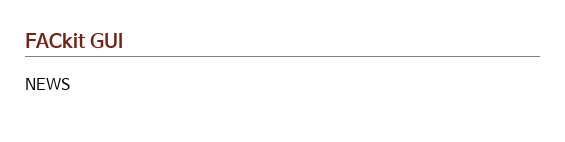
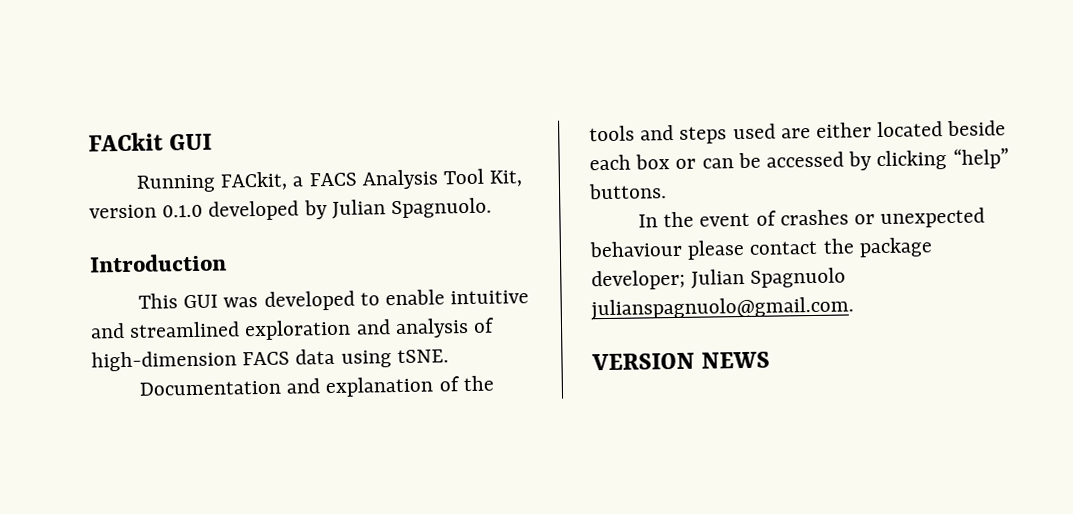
- NEWS
+ Running FACkit, a FACS Analysis Tool Kit, version 0.1.0 developed by Julian Spagnuolo.
+ Introduction
+ This GUI was developed to enable intuitive and streamlined exploration and analysis of high-dimension FACS data using tSNE.
+ Documentation and explanation of the tools and steps used are either located beside each box or can be accessed by clicking “help” buttons.
+ In the event of crashes or unexpected behaviour please contact the package developer; Julian Spagnuolo julianspagnuolo@gmail.com.
+ VERSION NEWS

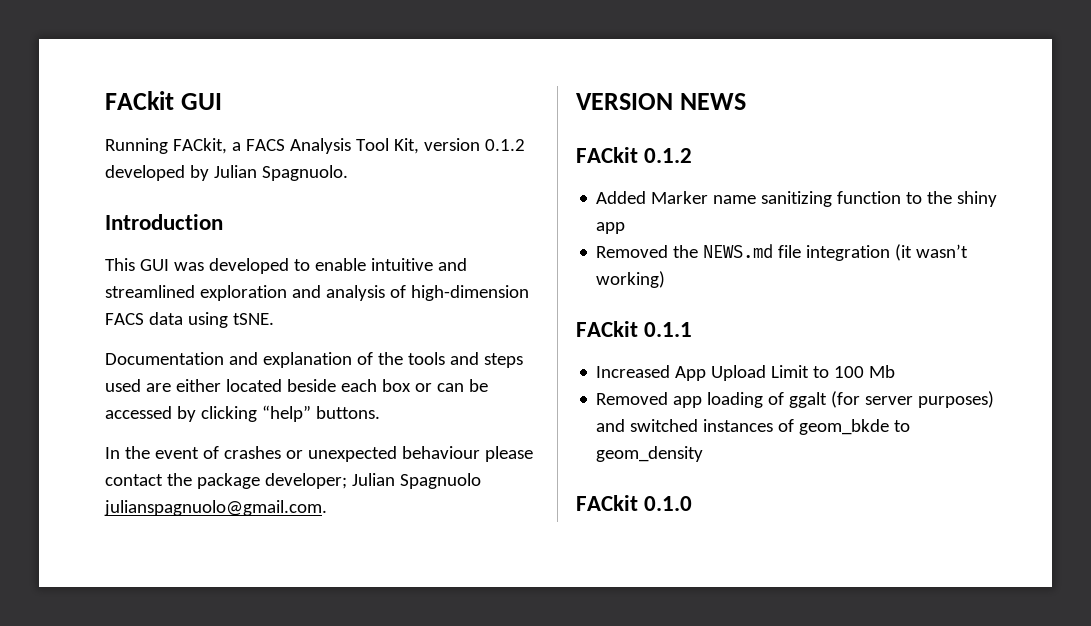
- Running FACkit, a FACS Analysis Tool Kit, version 0.1.0 developed by Julian Spagnuolo.
+ Running FACkit, a FACS Analysis Tool Kit, version 0.1.2 developed by Julian Spagnuolo.
+ FACkit 0.1.2
+ Added Marker name sanitizing function to the shiny app
+ Removed the NEWS.md file integration (it wasn’t working)
+ FACkit 0.1.1
+ Increased App Upload Limit to 100 Mb
+ Removed app loading of ggalt (for server purposes) and switched instances of geom_bkde to geom_density
+ FACkit 0.1.0

